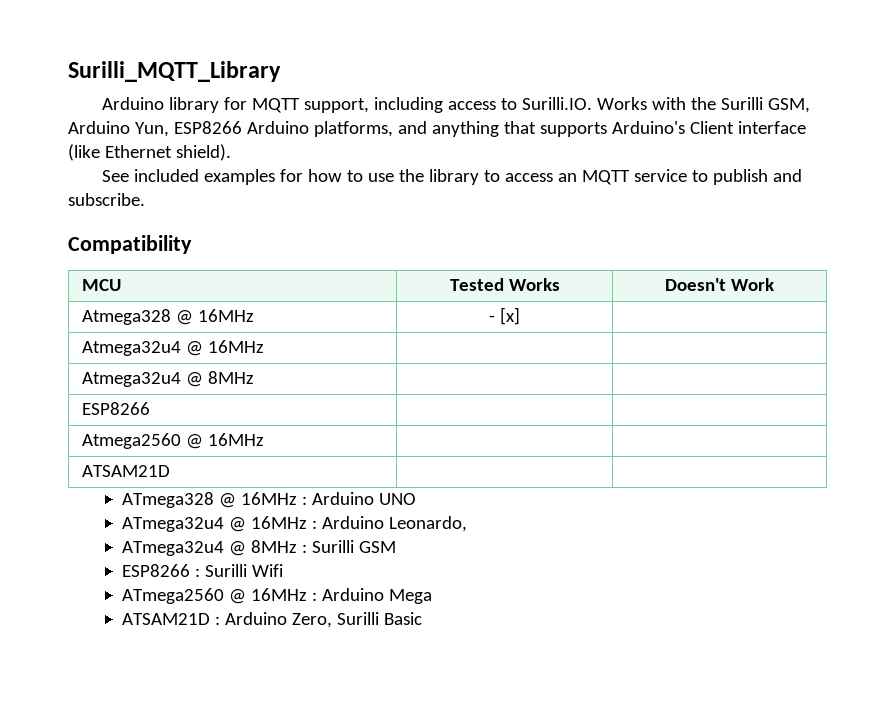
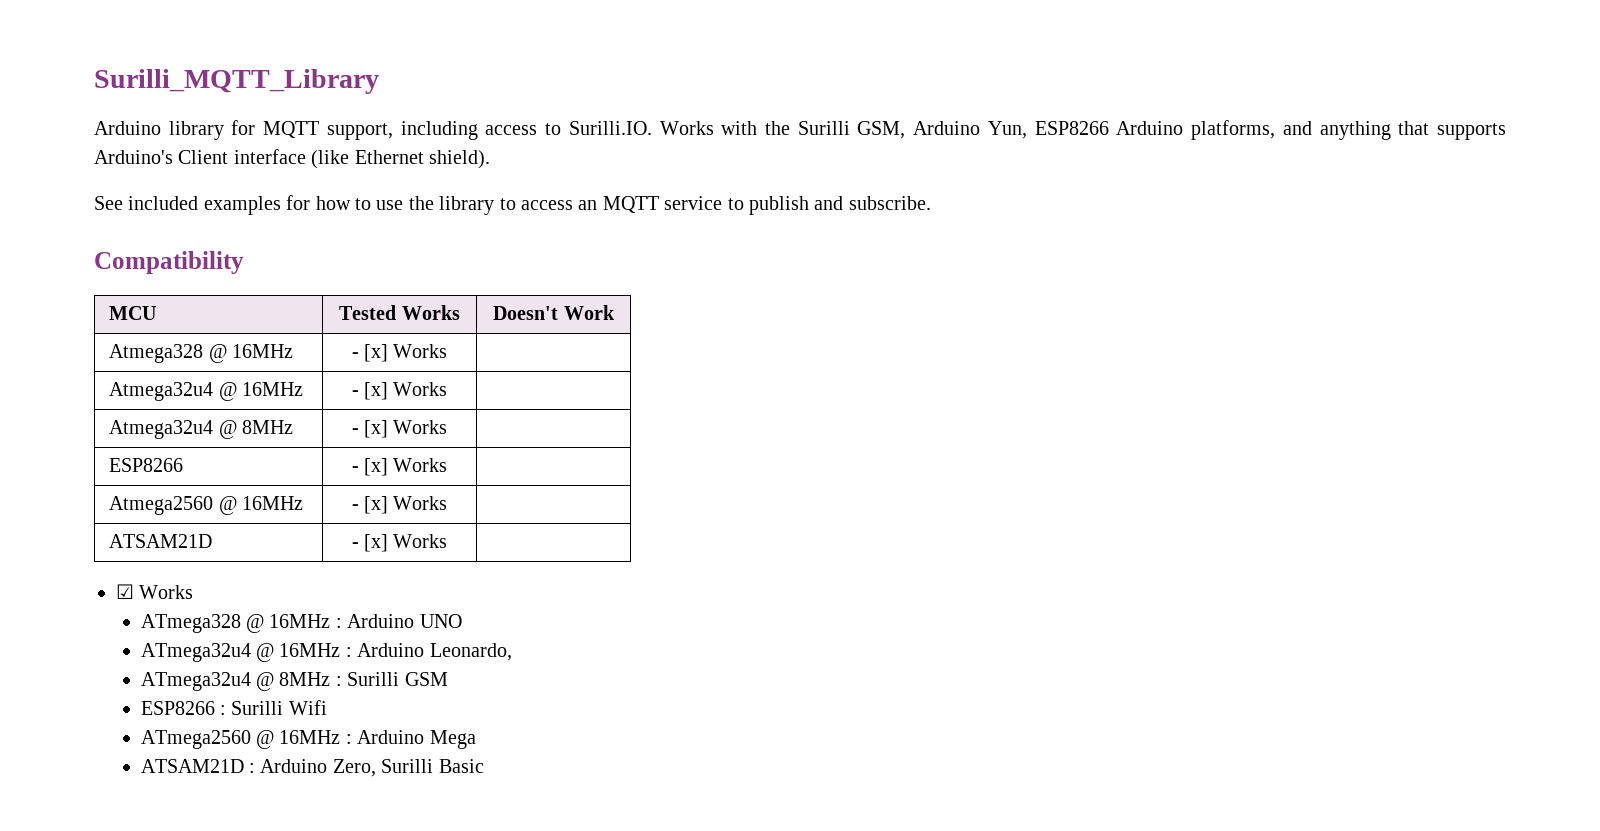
- Atmega328 @ 16MHz | - [x] |
+ Atmega328 @ 16MHz | - [x] Works |
- Atmega32u4 @ 16MHz | |
+ Atmega32u4 @ 16MHz | - [x] Works |
- Atmega32u4 @ 8MHz | |
- ESP8266 | |
- Atmega2560 @ 16MHz | |
- ATSAM21D | |
+ Atmega32u4 @ 8MHz | - [x] Works |
+ ESP8266 | - [x] Works |
+ Atmega2560 @ 16MHz | - [x] Works |
+ ATSAM21D | - [x] Works |
+ ☑ Works

